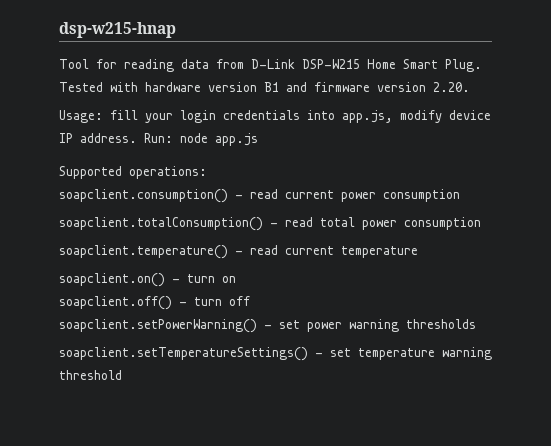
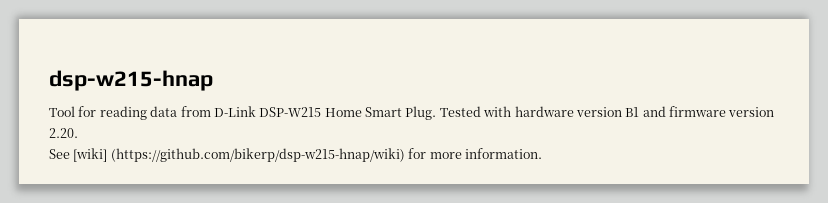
- Usage: fill your login credentials into app.js, modify device IP address. Run: node app.js
- Supported operations:
- soapclient.consumption() - read current power consumption
- soapclient.totalConsumption() - read total power consumption
- soapclient.temperature() - read current temperature
- soapclient.on() - turn on
- soapclient.off() - turn off
- soapclient.setPowerWarning() - set power warning thresholds
- soapclient.setTemperatureSettings() - set temperature warning threshold
+ See [wiki] (https://github.com/bikerp/dsp-w215-hnap/wiki) for more information.

